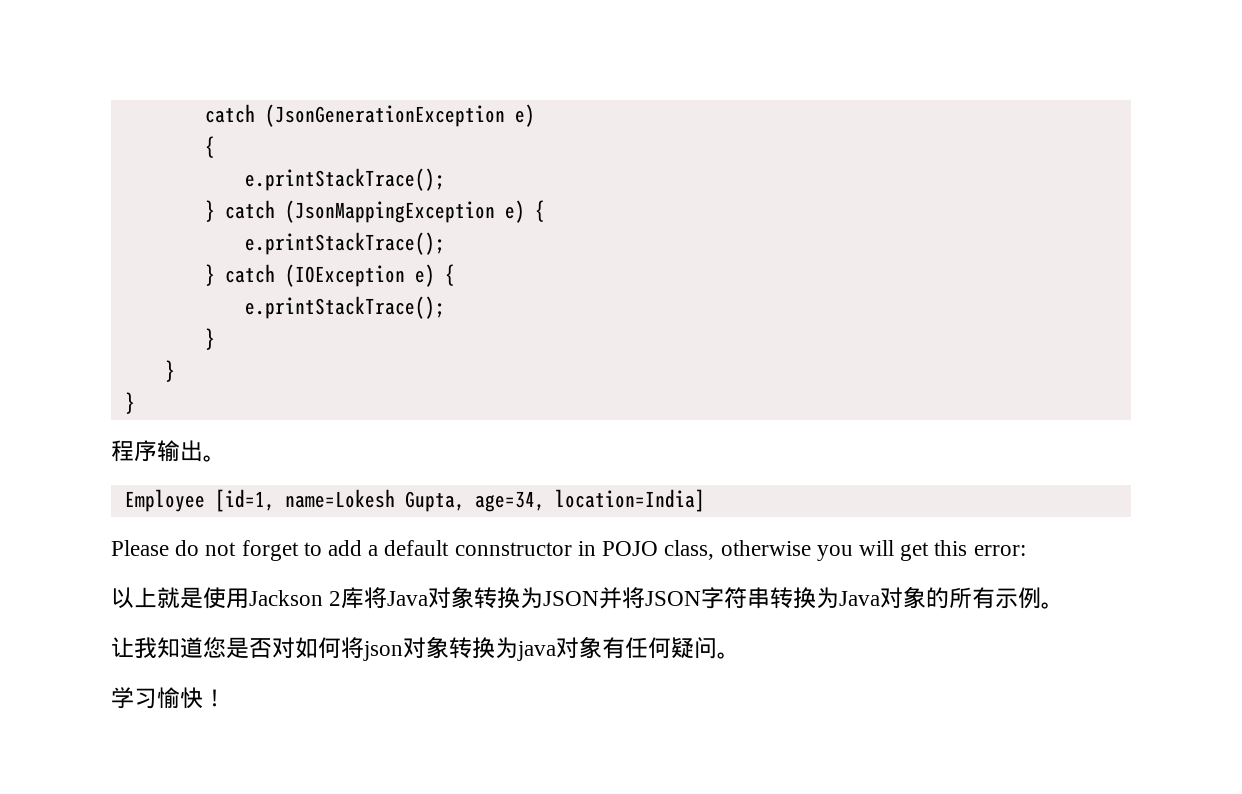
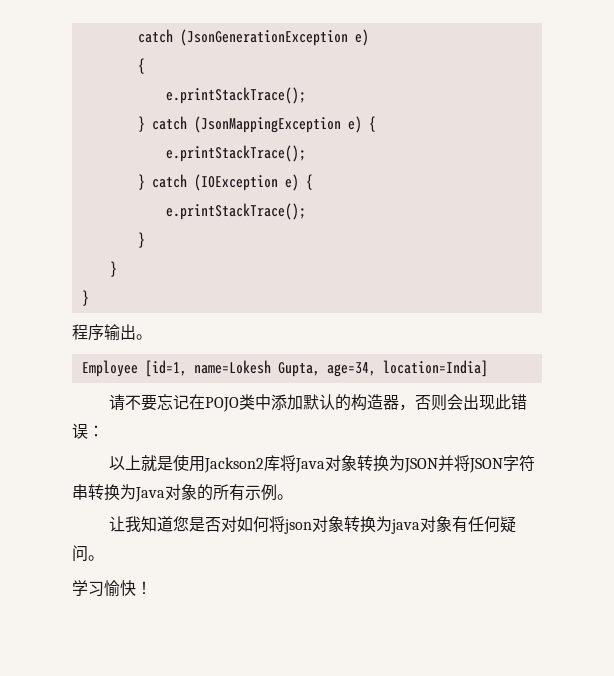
- Please do not forget to add a default connstructor in POJO class, otherwise you will get this error:
+ 请不要忘记在POJO类中添加默认的构造器，否则会出现此错误：
- 以上就是使用Jackson 2库将Java对象转换为JSON并将JSON字符串转换为Java对象的所有示例。
+ 以上就是使用Jackson2库将Java对象转换为JSON并将JSON字符串转换为Java对象的所有示例。

